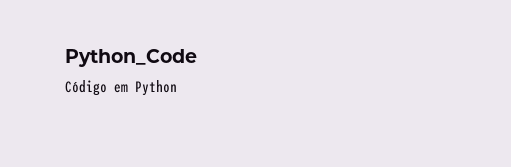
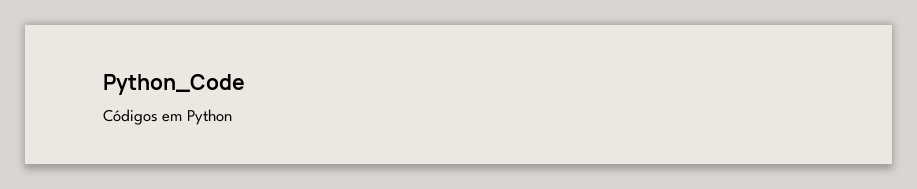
- Código em Python
+ Códigos em Python

